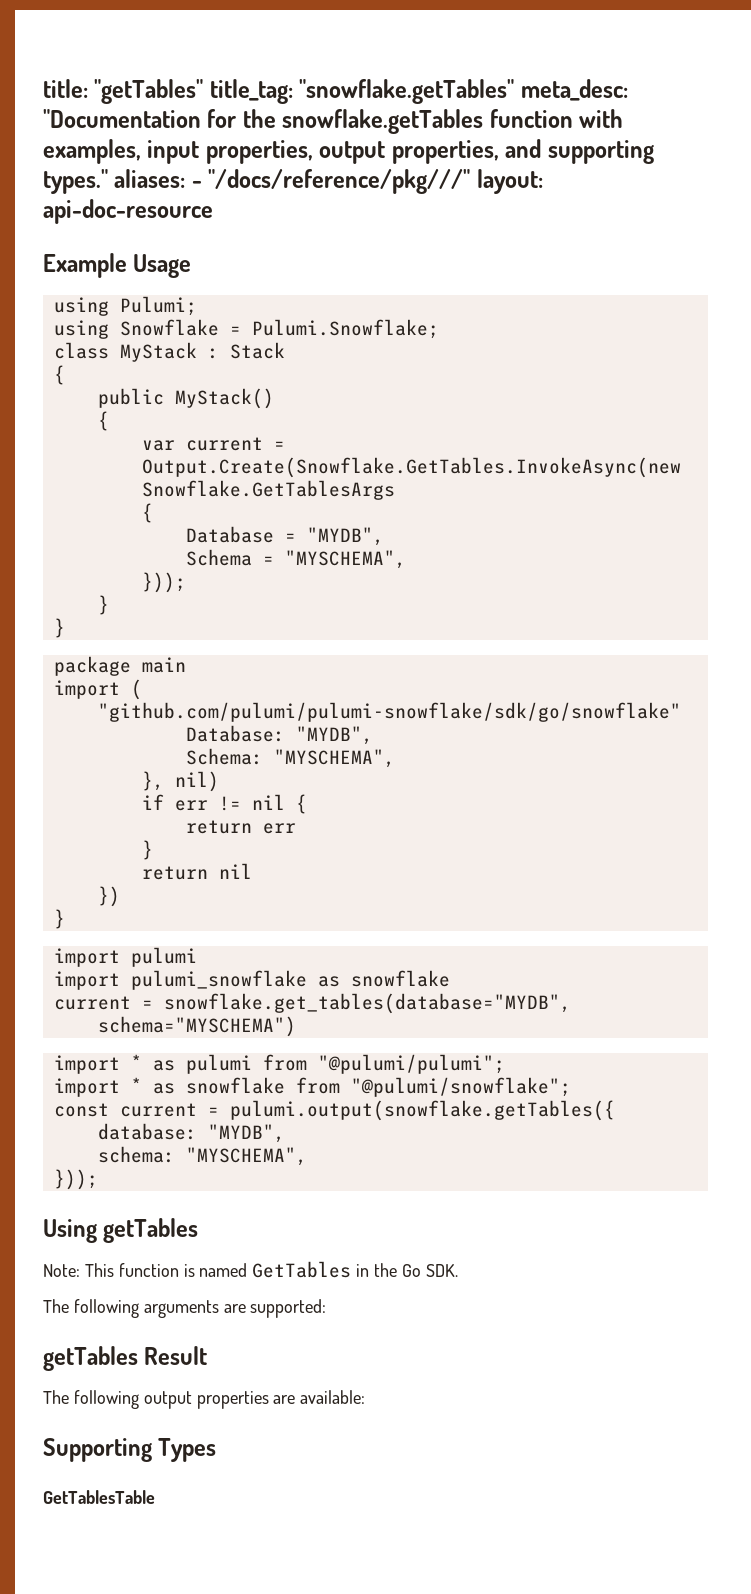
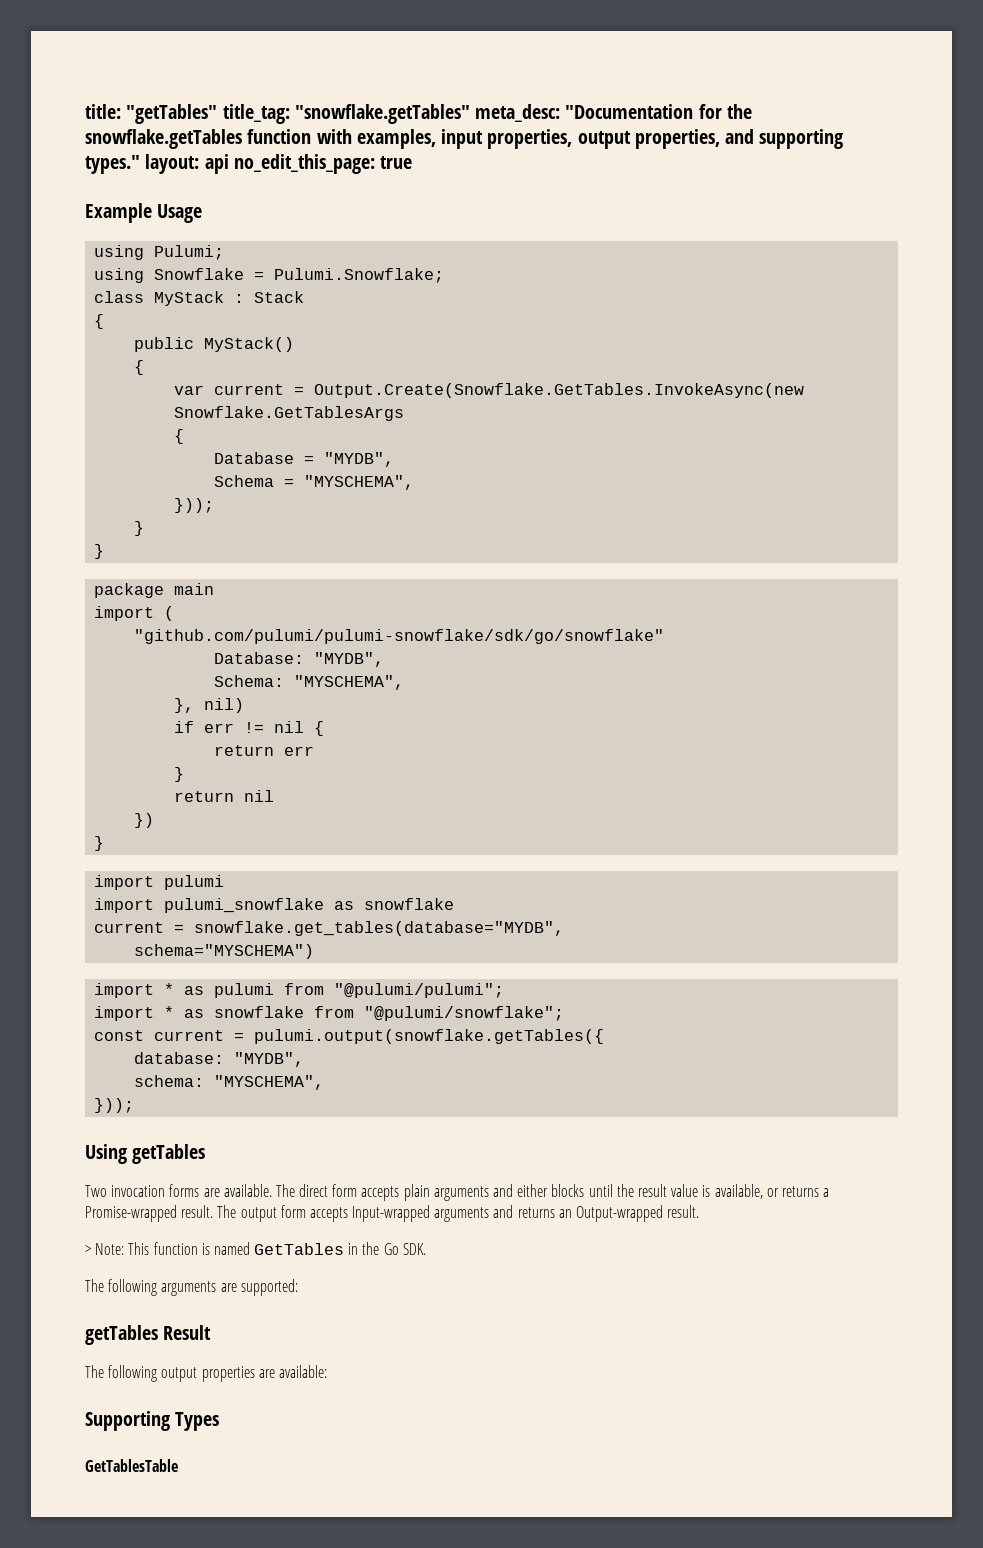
- title: "getTables" title_tag: "snowflake.getTables" meta_desc: "Documentation for the snowflake.getTables function with examples, input properties, output properties, and supporting types." aliases: - "/docs/reference/pkg///" layout: api-doc-resource
+ title: "getTables" title_tag: "snowflake.getTables" meta_desc: "Documentation for the snowflake.getTables function with examples, input properties, output properties, and supporting types." layout: api no_edit_this_page: true
- Note: This function is named GetTables in the Go SDK.
+ Two invocation forms are available. The direct form accepts plain arguments and either blocks until the result value is available, or returns a Promise-wrapped result. The output form accepts Input-wrapped arguments and returns an Output-wrapped result.
+ > Note: This function is named GetTables in the Go SDK.

